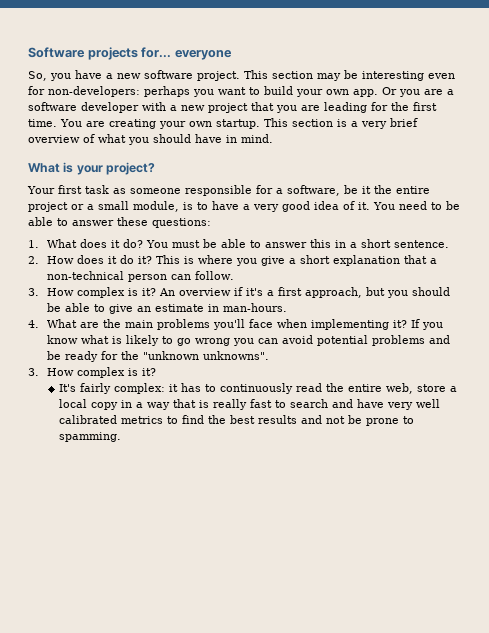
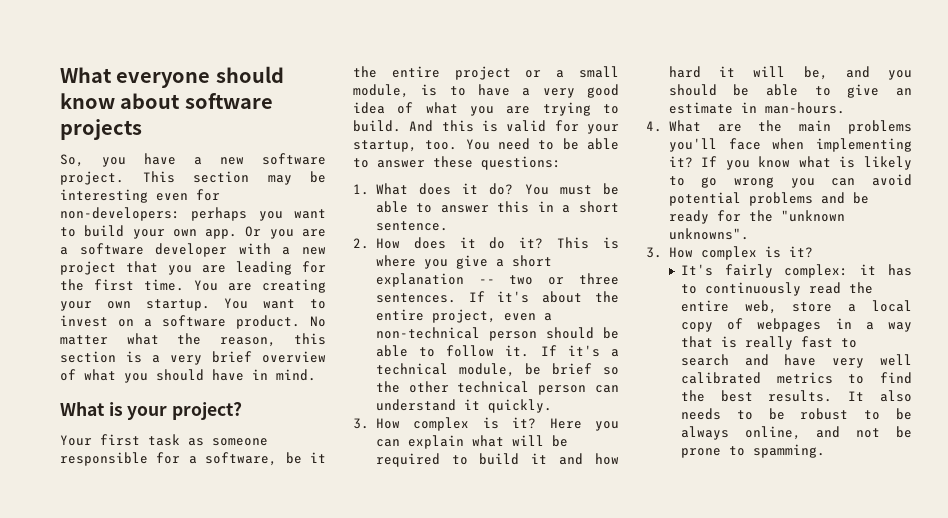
- Software projects for... everyone
+ What everyone should know about software projects
- This section is a very brief overview of what you should have in mind.
+ You want to invest on a software product. No matter what the reason, this section is a very brief overview of what you should have in mind.
- Your first task as someone responsible for a software, be it the entire project or a small module, is to have a very good idea of it.
+ Your first task as someone responsible for a software, be it the entire project or a small module, is to have a very good idea of what you are trying to build. And this is valid for your startup, too.
- This is where you give a short explanation that a non-technical person can follow.
- 3. How complex is it? An overview if it's a first approach, but you should be able to give an estimate in man-hours.
+ This is where you give a short explanation -- two or three sentences. If it's about the entire project, even a non-technical person should be able to follow it. If it's a technical module, be brief so the other technical person can understand it quickly.
+ 3. How complex is it? Here you can explain what will be required to build it and how hard it will be, and you should be able to give an estimate in man-hours.
- It's fairly complex: it has to continuously read the entire web, store a local copy in a way that is really fast to search and have very well calibrated metrics to find the best results and not be prone to spamming.
+ It's fairly complex: it has to continuously read the entire web, store a local copy of webpages in a way that is really fast to search and have very well calibrated metrics to find the best results. It also needs to be robust to be always online, and not be prone to spamming.

